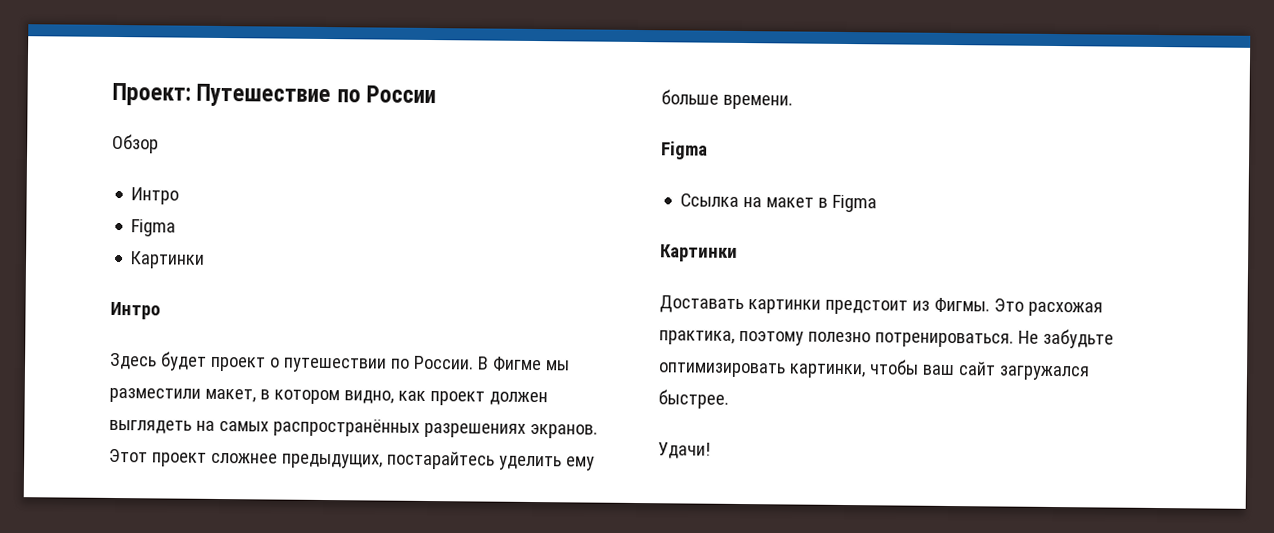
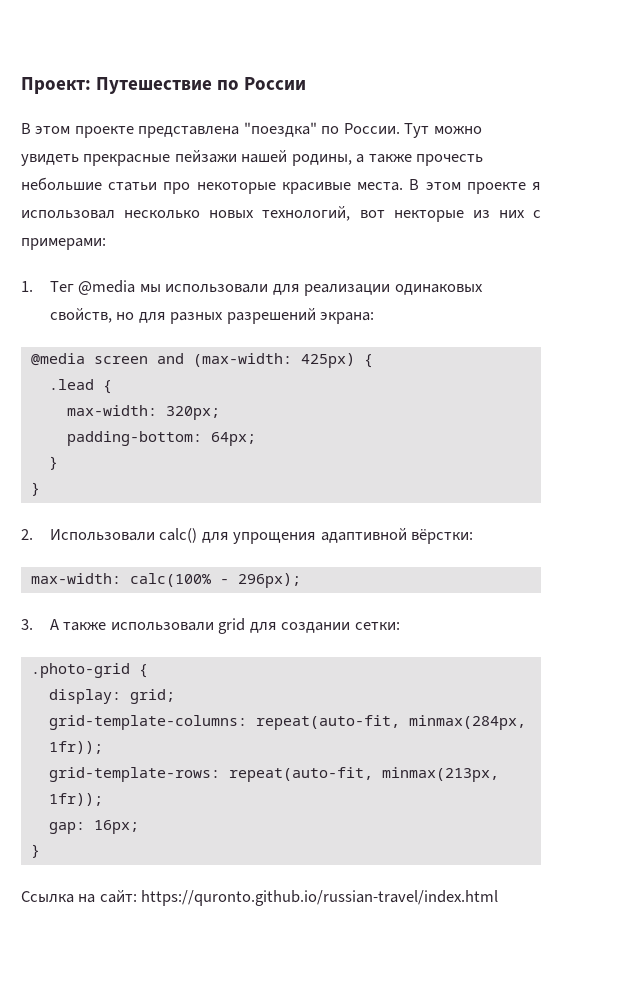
- Обзор
- Интро
- Figma
- Картинки
- Интро
- Здесь будет проект о путешествии по России. В Фигме мы разместили макет, в котором видно, как проект должен выглядеть на самых распространённых разрешениях экранов. Этот проект сложнее предыдущих, постарайтесь уделить ему больше времени.
- Figma
- Ссылка на макет в Figma
- Картинки
- Доставать картинки предстоит из Фигмы. Это расхожая практика, поэтому полезно потренироваться. Не забудьте оптимизировать картинки, чтобы ваш сайт загружался быстрее.
- Удачи!
+ В этом проекте представлена "поeздка" по России. Тут можно увидеть прекрасные пейзажи нашей родины, а также прочесть небольшие статьи про некоторые красивые места. В этом проекте я использовал несколько новых технологий, вот некторые из них с примерами:
+ 1. Тег @media мы использовали для реализации одинаковых свойств, но для разных разрешений экрана:
+ @media screen and (max-width: 425px) {
+ .lead {
+ max-width: 320px;
+ padding-bottom: 64px;
+ }
+ }
+ 2. Использовали calc() для упрощения адаптивной вёрстки:
+ max-width: calc(100% - 296px);
+ 3. А также использовали grid для создании сетки:
+ .photo-grid {
+ display: grid;
+ grid-template-columns: repeat(auto-fit, minmax(284px, 1fr));
+ grid-template-rows: repeat(auto-fit, minmax(213px, 1fr));
+ gap: 16px;
+ }
+ Ссылка на сайт: https://quronto.github.io/russian-travel/index.html

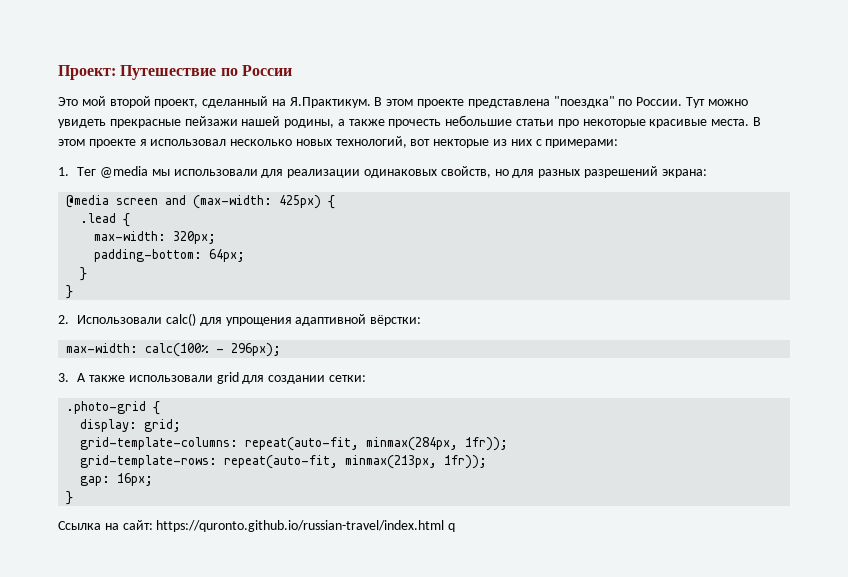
- В этом проекте представлена "поeздка" по России.
+ Это мой второй проект, сделанный на Я.Практикум. В этом проекте представлена "поeздка" по России.
- Ссылка на сайт: https://quronto.github.io/russian-travel/index.html
+ Ссылка на сайт: https://quronto.github.io/russian-travel/index.html q

